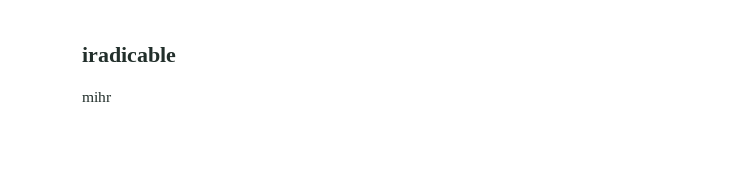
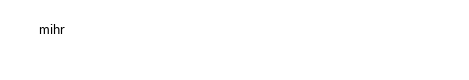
- iradicable

